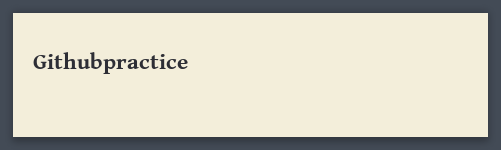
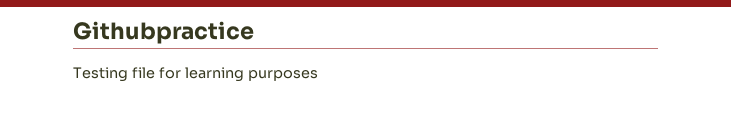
+ Testing file for learning purposes

